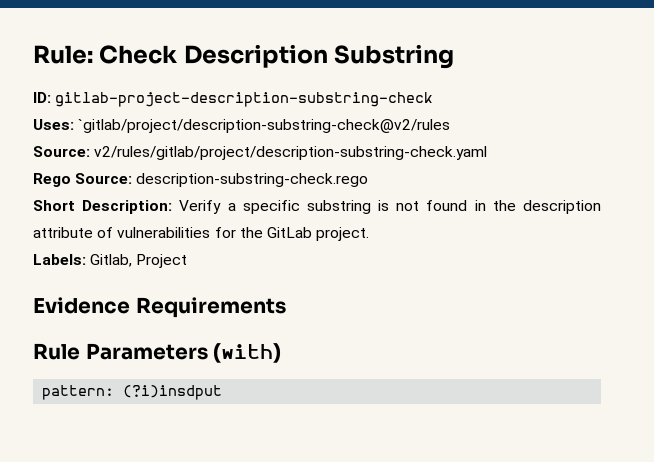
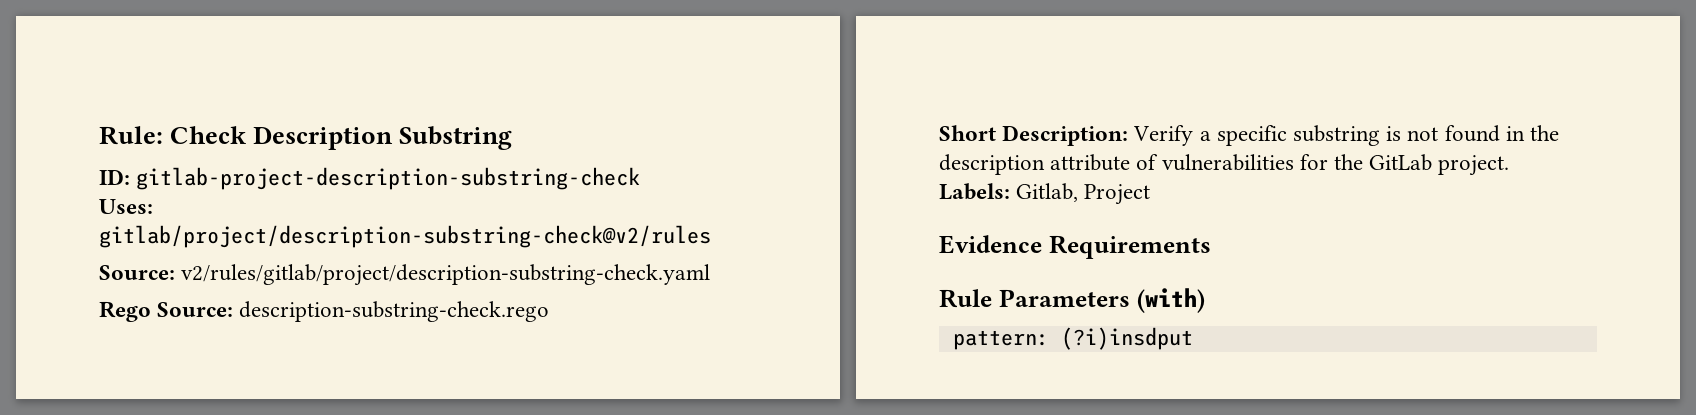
- Uses: `gitlab/project/description-substring-check@v2/rules
+ Uses: gitlab/project/description-substring-check@v2/rules

